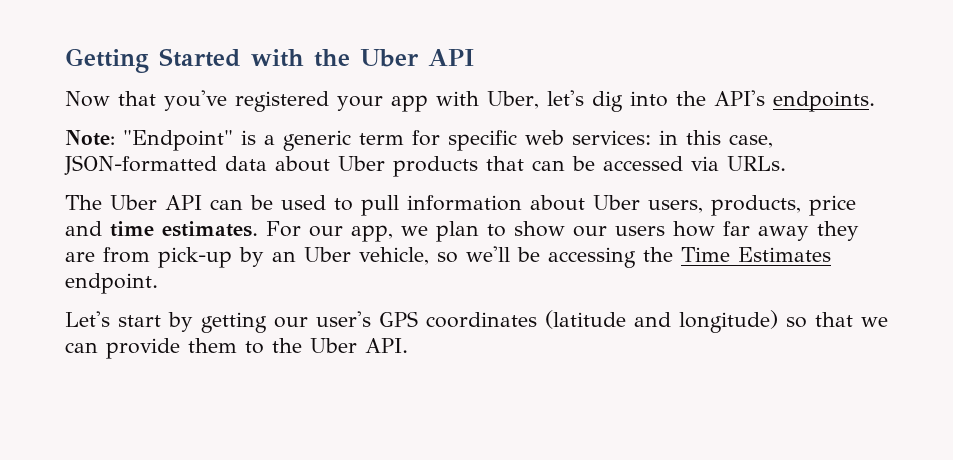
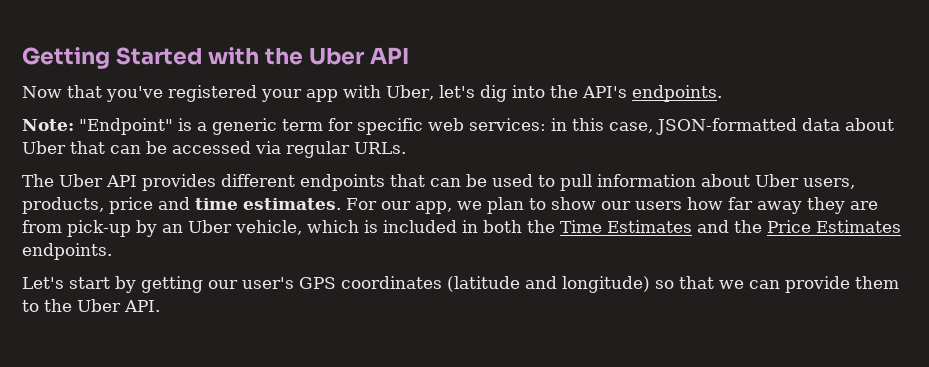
- Note: "Endpoint" is a generic term for specific web services: in this case, JSON-formatted data about Uber products that can be accessed via URLs.
+ Note: "Endpoint" is a generic term for specific web services: in this case, JSON-formatted data about Uber that can be accessed via regular URLs.
- The Uber API can be used to pull information about Uber users, products, price and time estimates.
+ The Uber API provides different endpoints that can be used to pull information about Uber users, products, price and time estimates.
- For our app, we plan to show our users how far away they are from pick-up by an Uber vehicle, so we'll be accessing the Time Estimates endpoint.
+ For our app, we plan to show our users how far away they are from pick-up by an Uber vehicle, which is included in both the Time Estimates and the Price Estimates endpoints.

